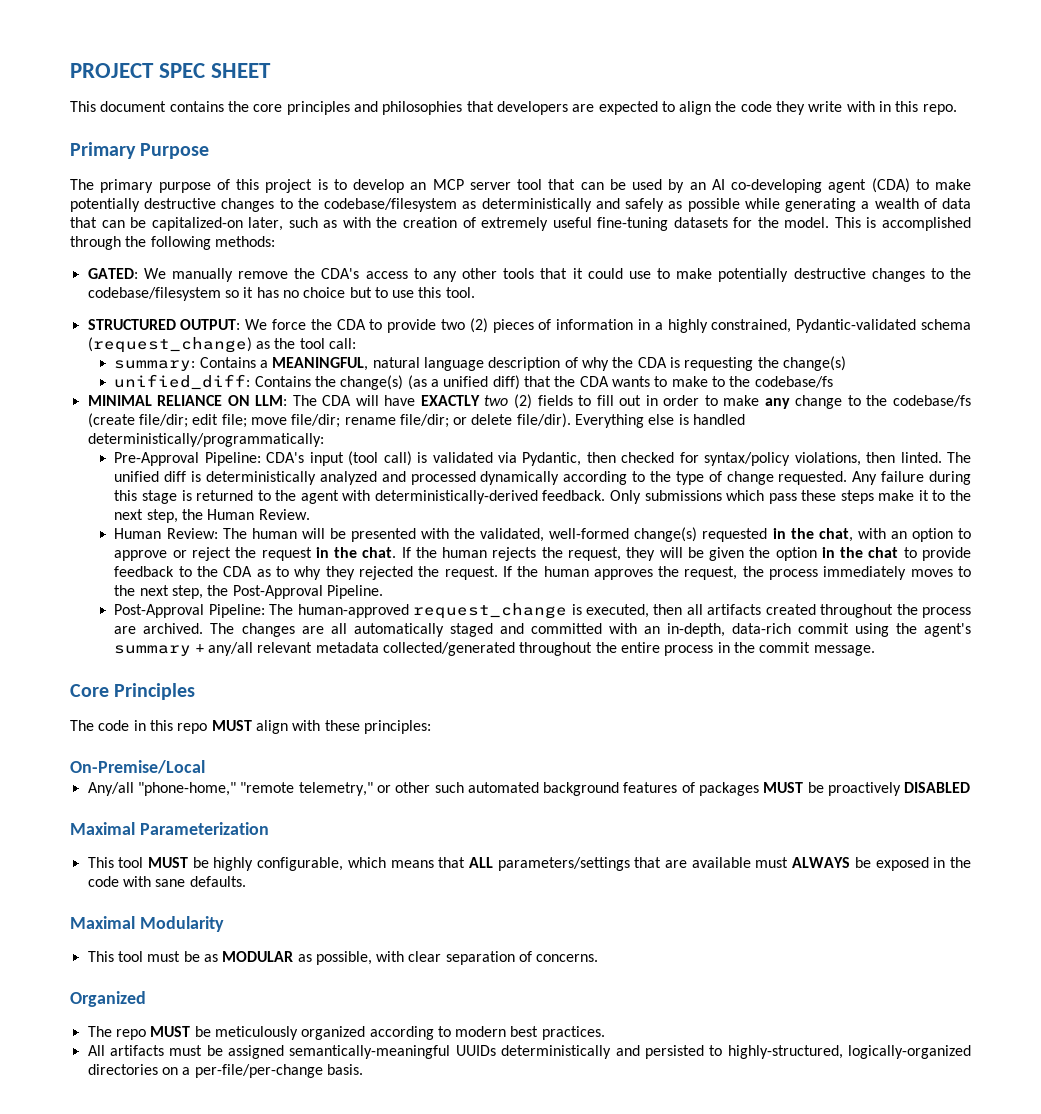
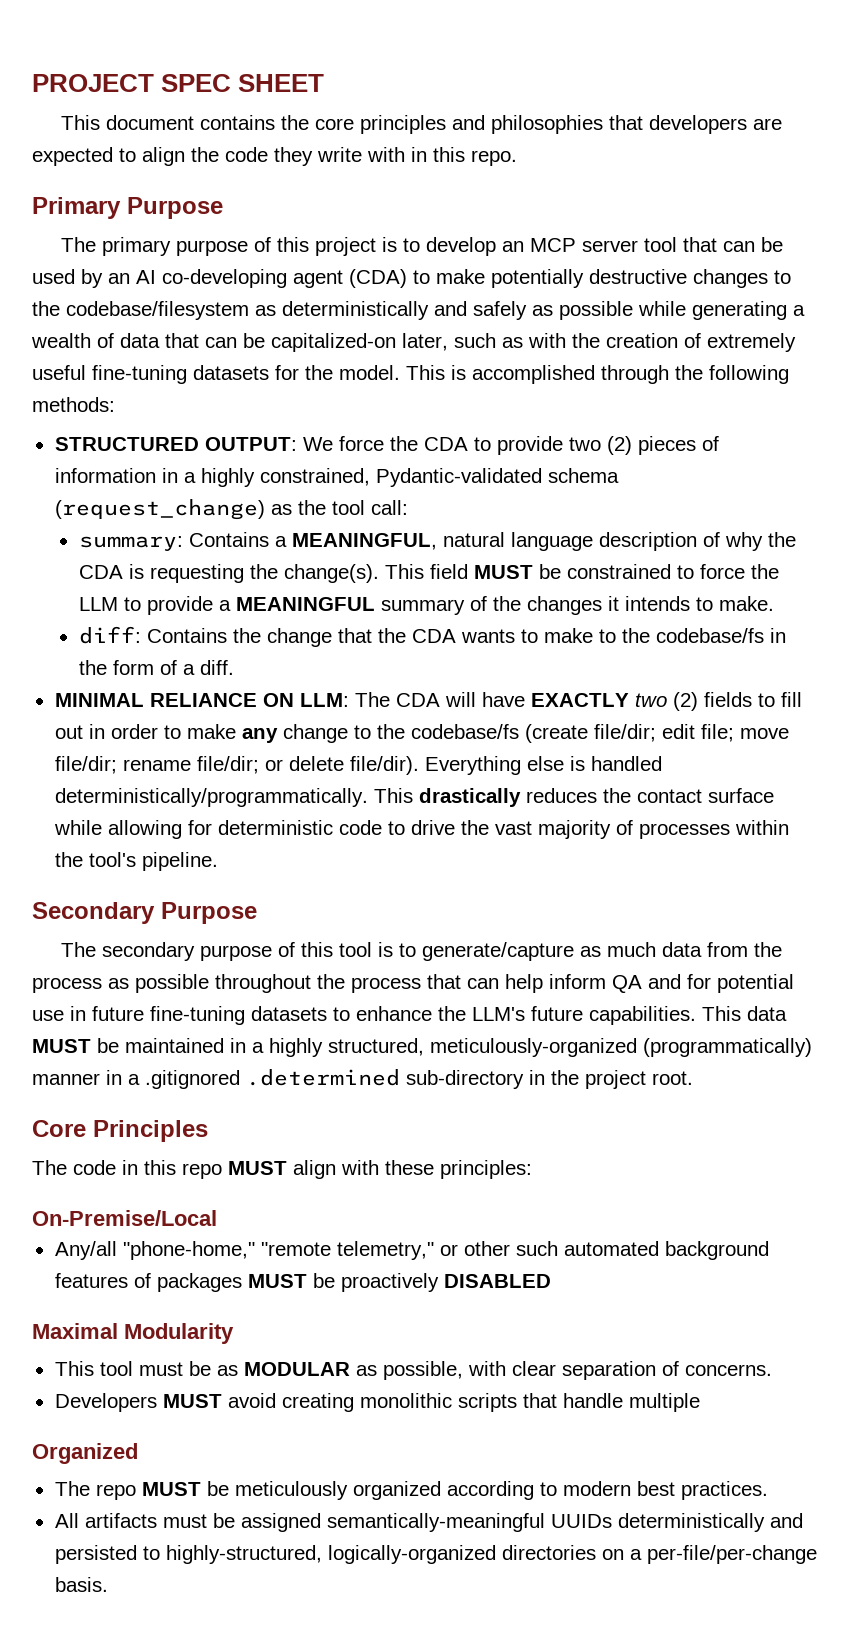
- GATED: We manually remove the CDA's access to any other tools that it could use to make potentially destructive changes to the codebase/filesystem so it has no choice but to use this tool.
- summary: Contains a MEANINGFUL, natural language description of why the CDA is requesting the change(s)
- unified_diff: Contains the change(s) (as a unified diff) that the CDA wants to make to the codebase/fs
+ summary: Contains a MEANINGFUL, natural language description of why the CDA is requesting the change(s). This field MUST be constrained to force the LLM to provide a MEANINGFUL summary of the changes it intends to make.
+ diff: Contains the change that the CDA wants to make to the codebase/fs in the form of a diff.
- Everything else is handled deterministically/programmatically:
- Pre-Approval Pipeline: CDA's input (tool call) is validated via Pydantic, then checked for syntax/policy violations, then linted. The unified diff is deterministically analyzed and processed dynamically according to the type of change requested. Any failure during this stage is returned to the agent with deterministically-derived feedback. Only submissions which pass these steps make it to the next step, the Human Review.
- Human Review: The human will be presented with the validated, well-formed change(s) requested in the chat, with an option to approve or reject the request in the chat. If the human rejects the request, they will be given the option in the chat to provide feedback to the CDA as to why they rejected the request. If the human approves the request, the process immediately moves to the next step, the Post-Approval Pipeline.
- Post-Approval Pipeline: The human-approved request_change is executed, then all artifacts created throughout the process are archived. The changes are all automatically staged and committed with an in-depth, data-rich commit using the agent's summary + any/all relevant metadata collected/generated throughout the entire process in the commit message.
+ Everything else is handled deterministically/programmatically. This drastically reduces the contact surface while allowing for deterministic code to drive the vast majority of processes within the tool's pipeline.
+ Secondary Purpose
+ The secondary purpose of this tool is to generate/capture as much data from the process as possible throughout the process that can help inform QA and for potential use in future fine-tuning datasets to enhance the LLM's future capabilities. This data MUST be maintained in a highly structured, meticulously-organized (programmatically) manner in a .gitignored .determined sub-directory in the project root.
- Maximal Parameterization
- This tool MUST be highly configurable, which means that ALL parameters/settings that are available must ALWAYS be exposed in the code with sane defaults.
+ Developers MUST avoid creating monolithic scripts that handle multiple

